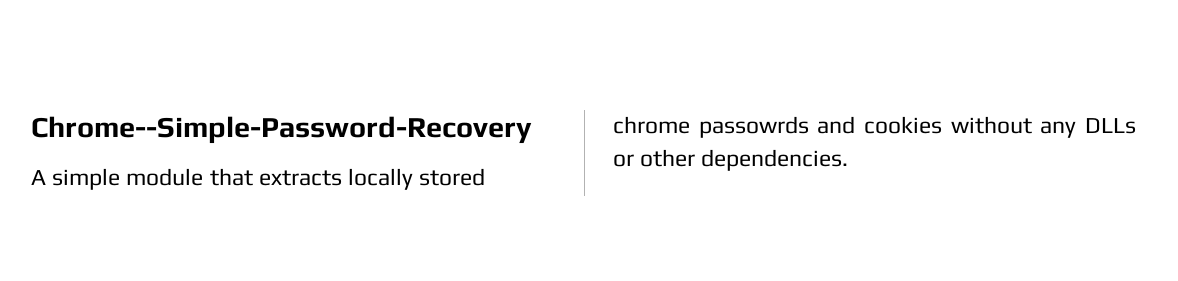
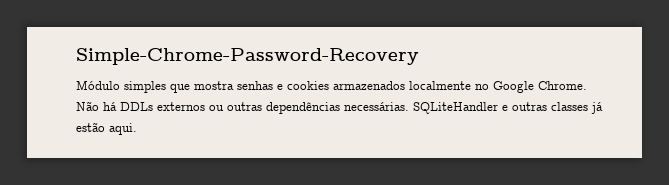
- Chrome--Simple-Password-Recovery
- A simple module that extracts locally stored chrome passowrds and cookies without any DLLs or other dependencies.
+ Simple-Chrome-Password-Recovery
+ Módulo simples que mostra senhas e cookies armazenados localmente no Google Chrome. Não há DDLs externos ou outras dependências necessárias. SQLiteHandler e outras classes já estão aqui.

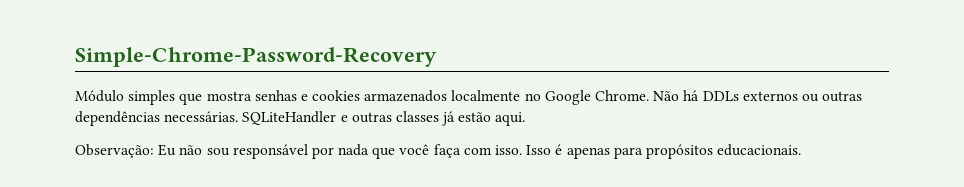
+ Observação: Eu não sou responsável por nada que você faça com isso. Isso é apenas para propósitos educacionais.

